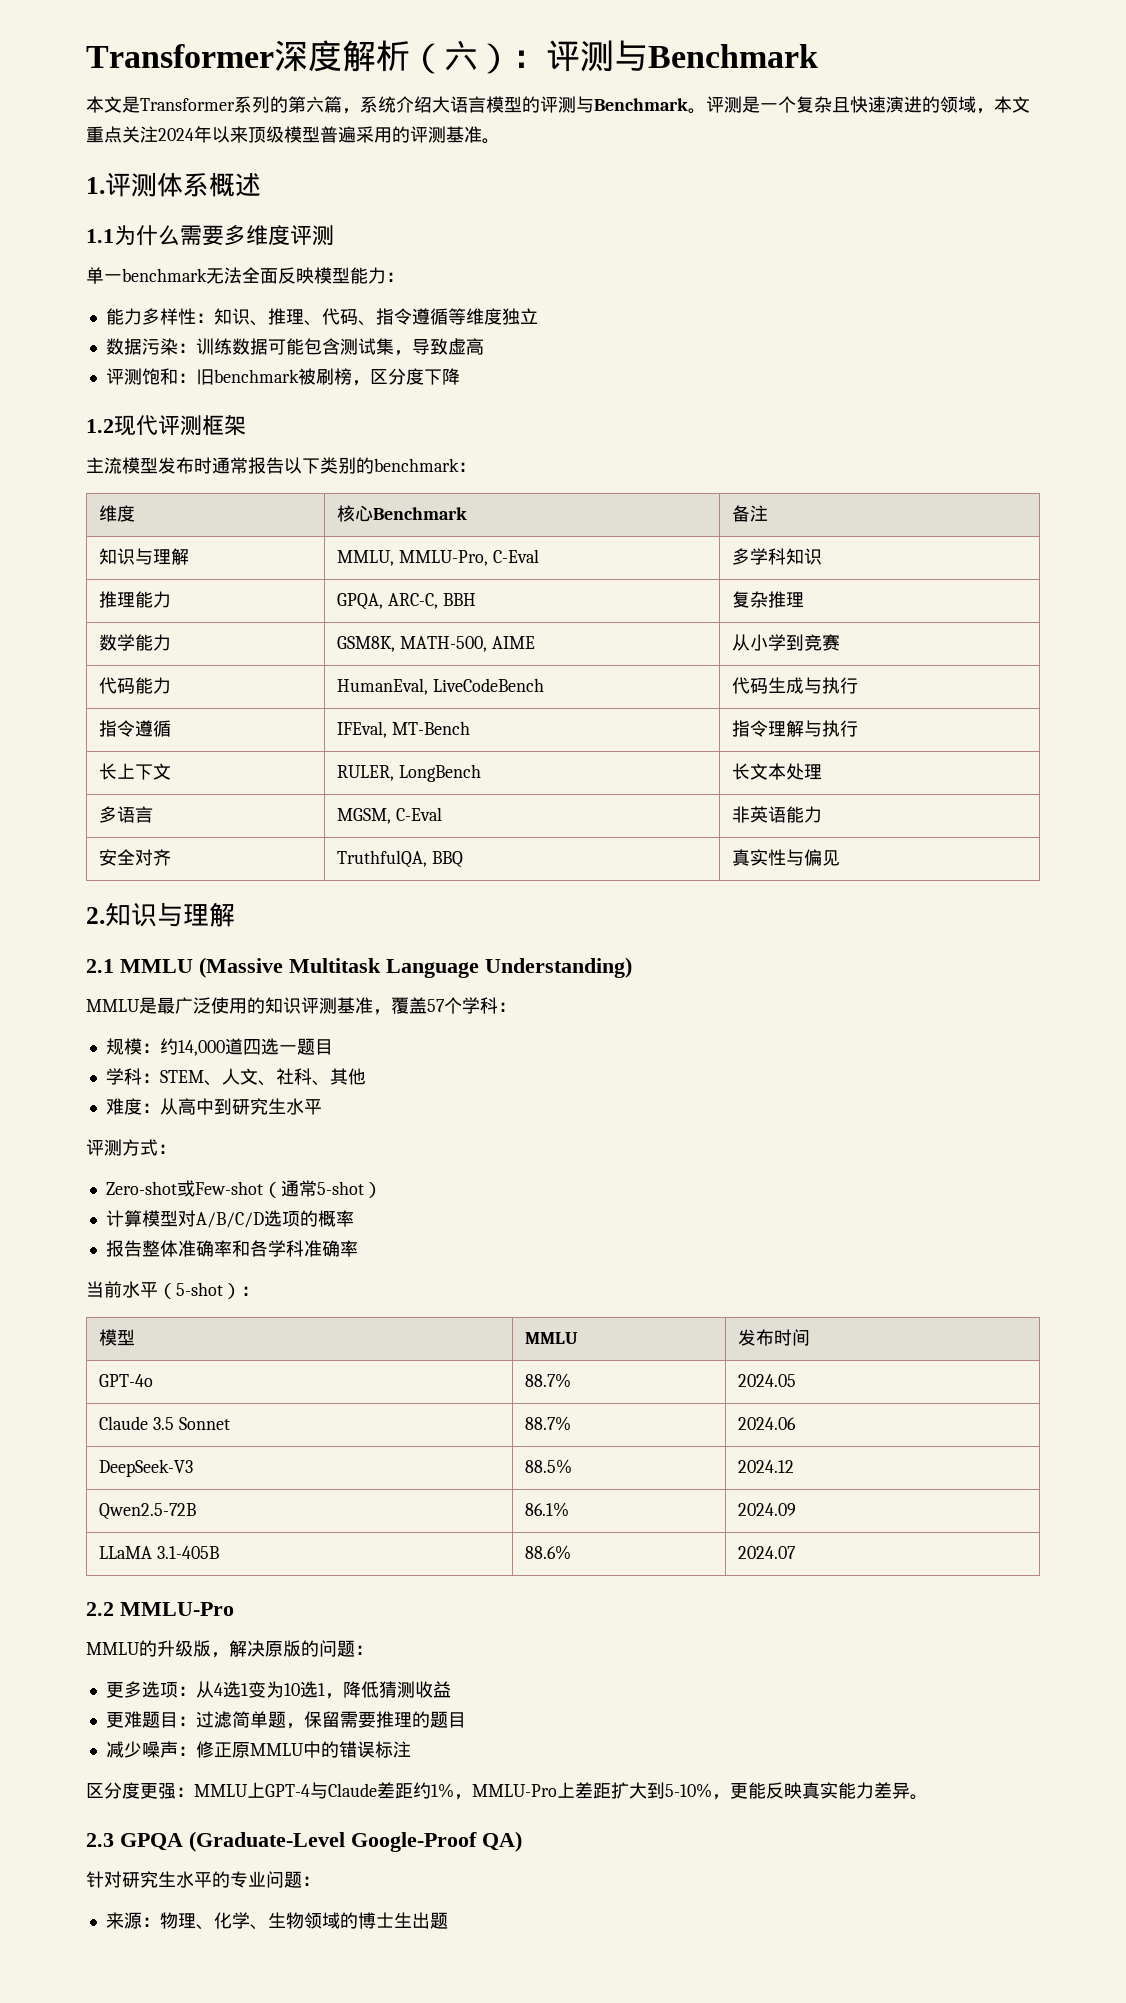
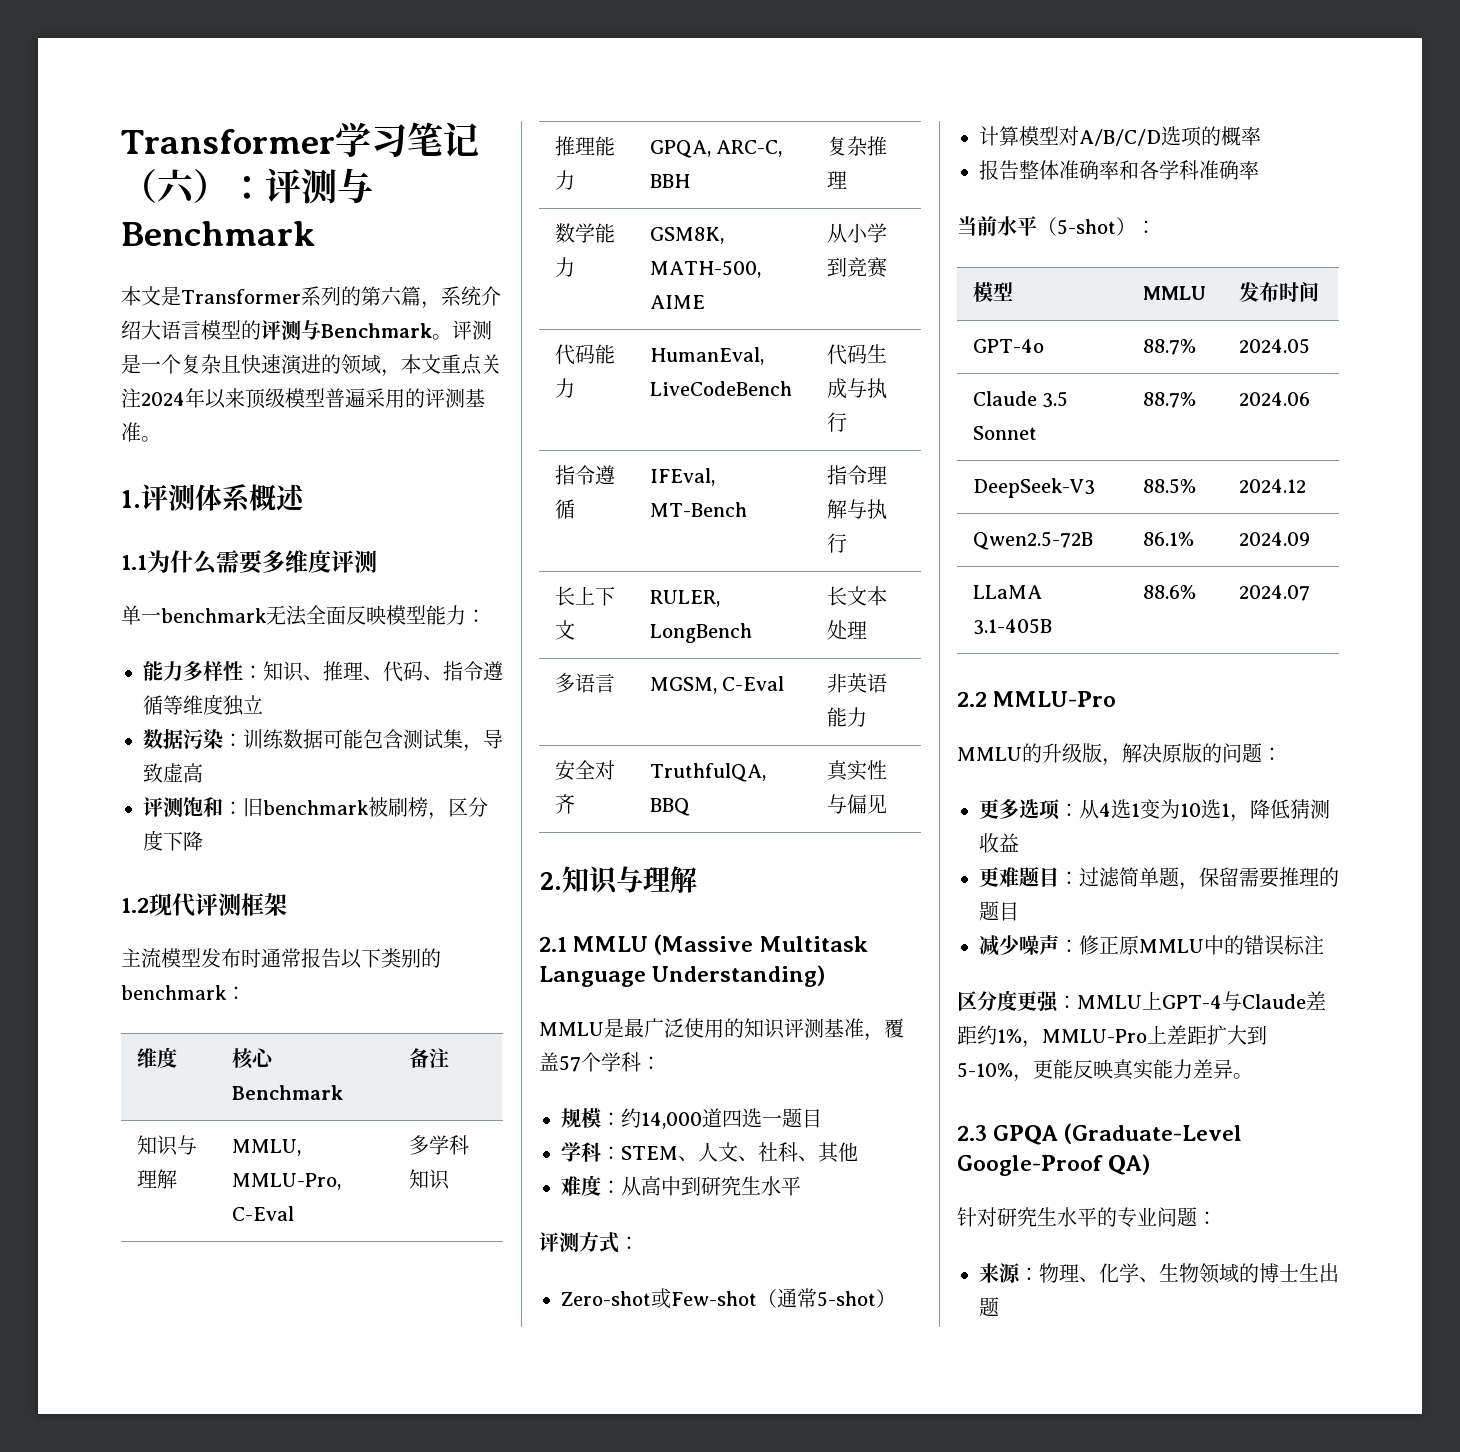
- Transformer深度解析（六）：评测与Benchmark
+ Transformer学习笔记（六）：评测与Benchmark

